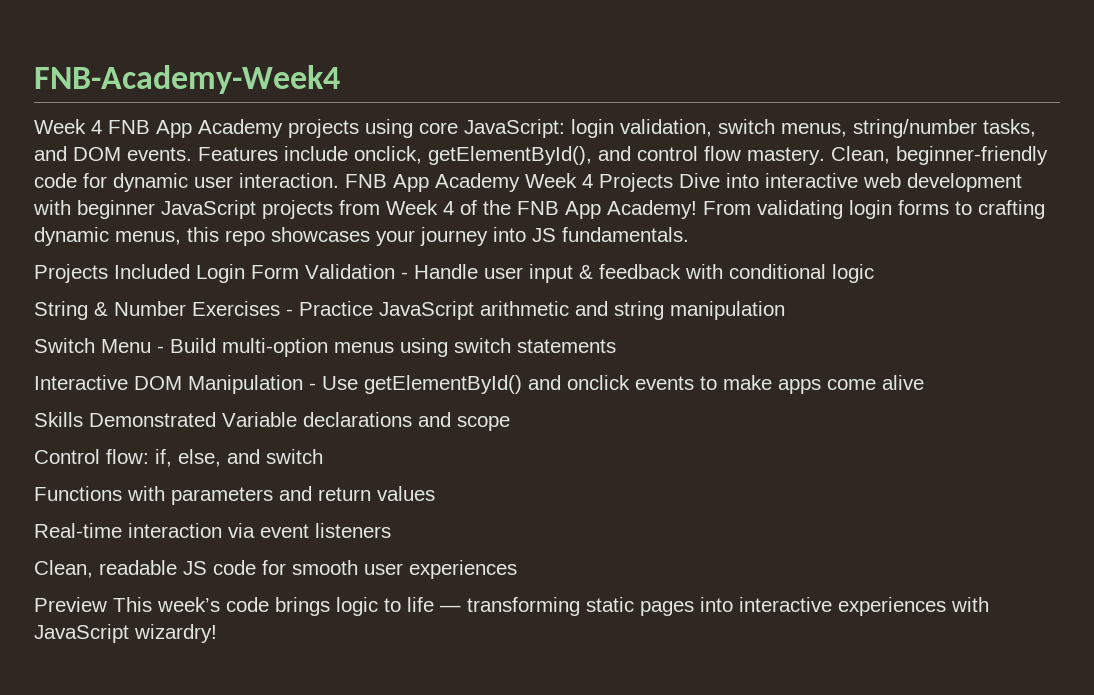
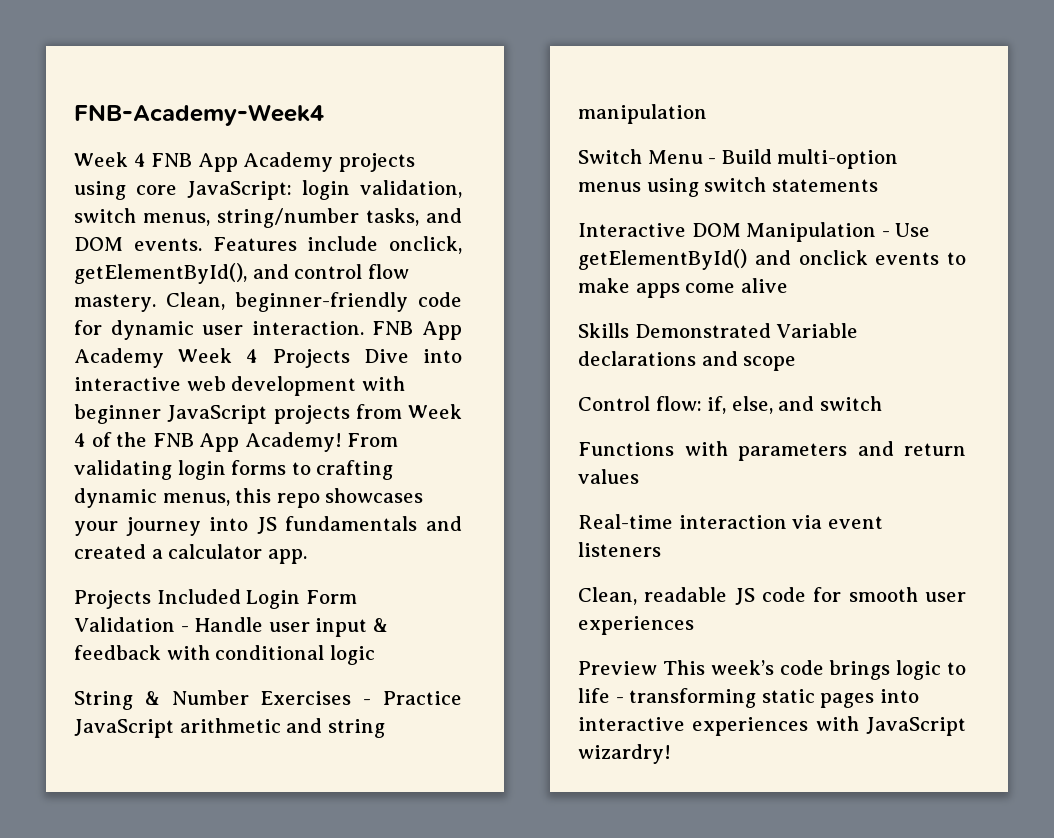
- From validating login forms to crafting dynamic menus, this repo showcases your journey into JS fundamentals.
+ From validating login forms to crafting dynamic menus, this repo showcases your journey into JS fundamentals and created a calculator app.
- Preview This week’s code brings logic to life — transforming static pages into interactive experiences with JavaScript wizardry!
+ Preview This week’s code brings logic to life - transforming static pages into interactive experiences with JavaScript wizardry!

